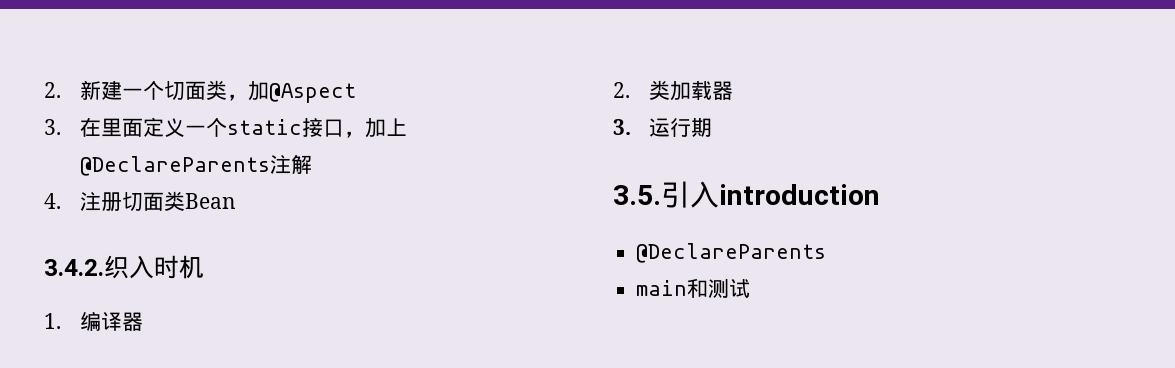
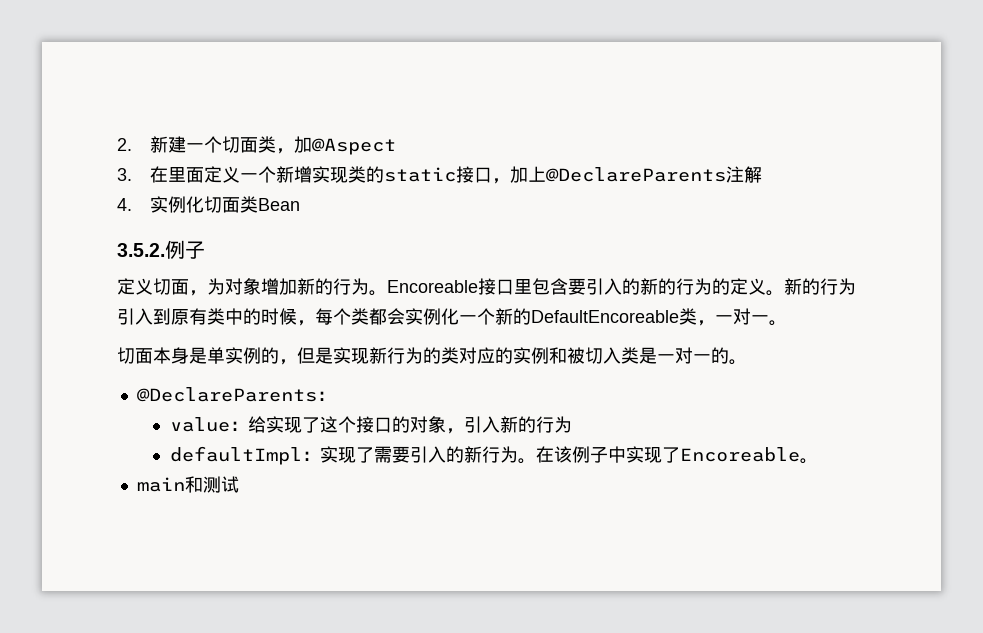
- 3.在里面定义一个static接口，加上@DeclareParents注解
+ 3.在里面定义一个新增实现类的static接口，加上@DeclareParents注解
- 4.注册切面类Bean
+ 4.实例化切面类Bean
- 3.4.2.织入时机
- 1.编译器
- 2.类加载器
- 3.运行期
- 3.5.引入introduction
- @DeclareParents
+ 3.5.2.例子
+ 定义切面，为对象增加新的行为。Encoreable接口里包含要引入的新的行为的定义。新的行为引入到原有类中的时候，每个类都会实例化一个新的DefaultEncoreable类，一对一。
+ 切面本身是单实例的，但是实现新行为的类对应的实例和被切入类是一对一的。
+ @DeclareParents：
+ value：给实现了这个接口的对象，引入新的行为
+ defaultImpl：实现了需要引入的新行为。在该例子中实现了Encoreable。

